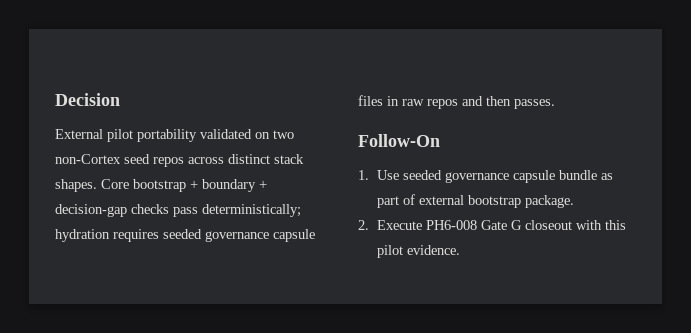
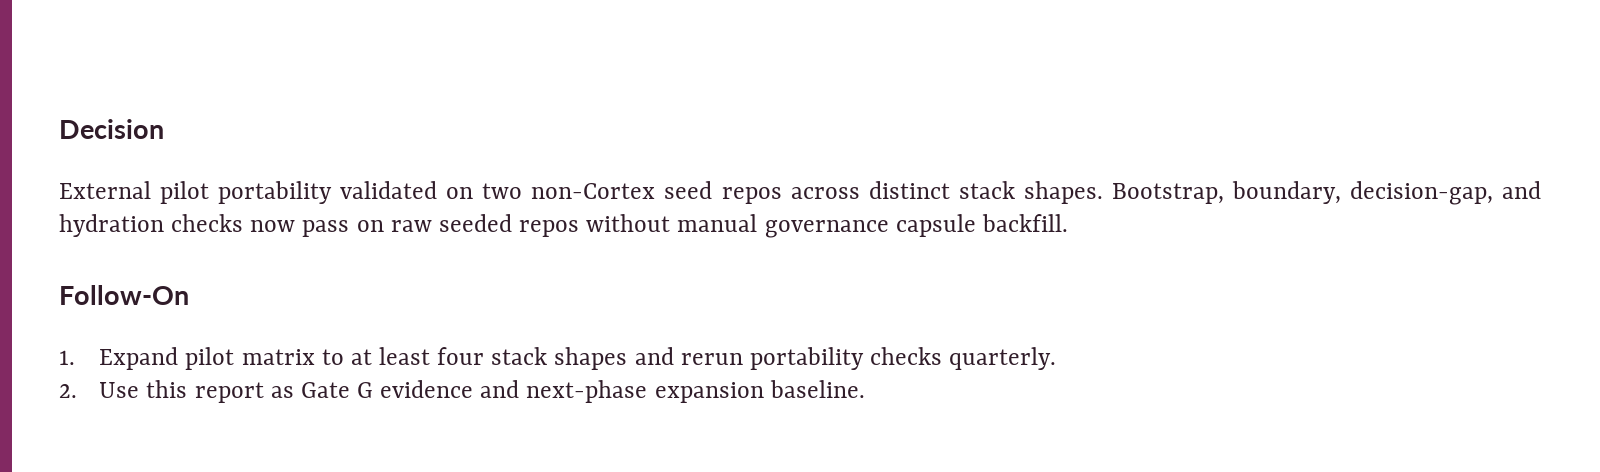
- Core bootstrap + boundary + decision-gap checks pass deterministically; hydration requires seeded governance capsule files in raw repos and then passes.
+ Bootstrap, boundary, decision-gap, and hydration checks now pass on raw seeded repos without manual governance capsule backfill.
  Follow-On
- 1. Use seeded governance capsule bundle as part of external bootstrap package.
- 2. Execute PH6-008 Gate G closeout with this pilot evidence.
+ 1. Expand pilot matrix to at least four stack shapes and rerun portability checks quarterly.
+ 2. Use this report as Gate G evidence and next-phase expansion baseline.

